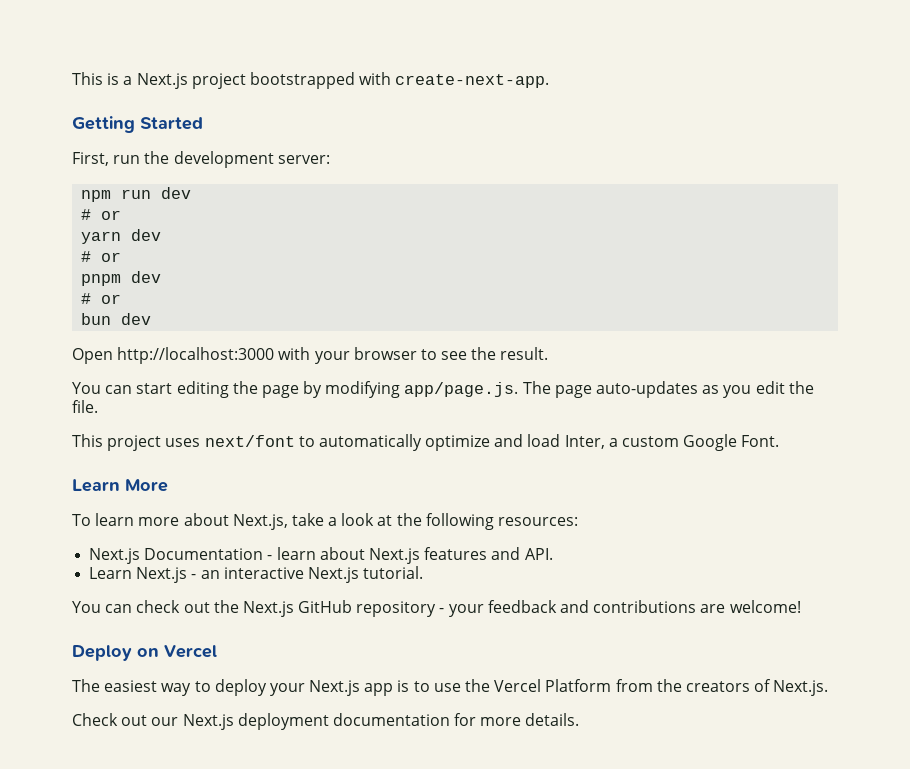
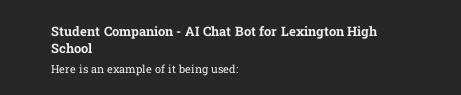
- This is a Next.js project bootstrapped with create-next-app.
- Getting Started
- First, run the development server:
- npm run dev
- # or
- yarn dev
- # or
- pnpm dev
- # or
- bun dev
- Open http://localhost:3000 with your browser to see the result.
- You can start editing the page by modifying app/page.js. The page auto-updates as you edit the file.
- This project uses next/font to automatically optimize and load Inter, a custom Google Font.
- Learn More
- To learn more about Next.js, take a look at the following resources:
- Next.js Documentation - learn about Next.js features and API.
- Learn Next.js - an interactive Next.js tutorial.
- You can check out the Next.js GitHub repository - your feedback and contributions are welcome!
- Deploy on Vercel
- The easiest way to deploy your Next.js app is to use the Vercel Platform from the creators of Next.js.
- Check out our Next.js deployment documentation for more details.
+ Student Companion - AI Chat Bot for Lexington High School
+ Here is an example of it being used:

